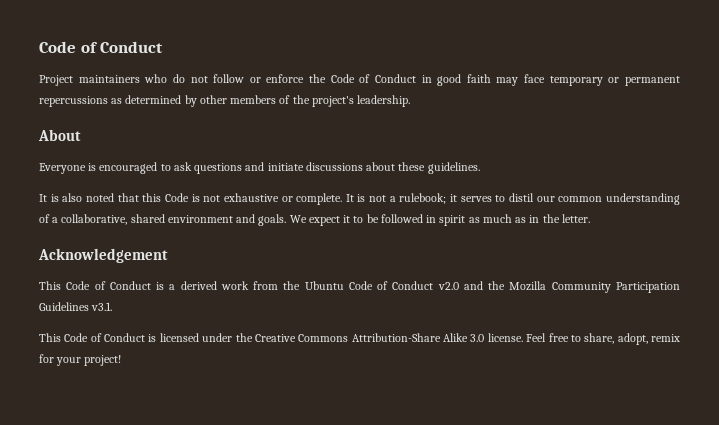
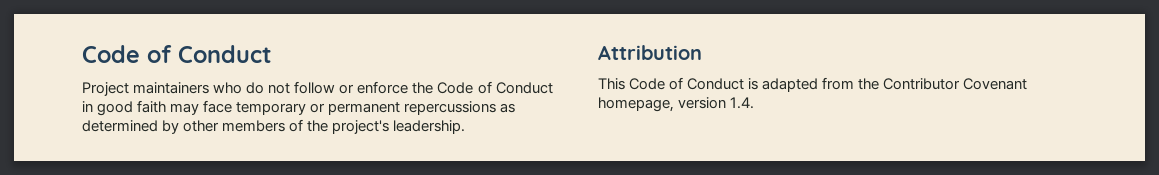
- About
- Everyone is encouraged to ask questions and initiate discussions about these guidelines.
- It is also noted that this Code is not exhaustive or complete. It is not a rulebook; it serves to distil our common understanding of a collaborative, shared environment and goals. We expect it to be followed in spirit as much as in the letter.
- Acknowledgement
- This Code of Conduct is a derived work from the Ubuntu Code of Conduct v2.0 and the Mozilla Community Participation Guidelines v3.1.
- This Code of Conduct is licensed under the Creative Commons Attribution-Share Alike 3.0 license. Feel free to share, adopt, remix for your project!
+ Attribution
+ This Code of Conduct is adapted from the Contributor Covenant homepage, version 1.4.

